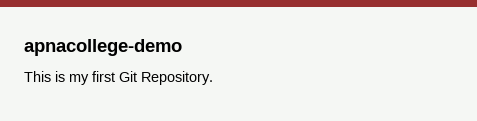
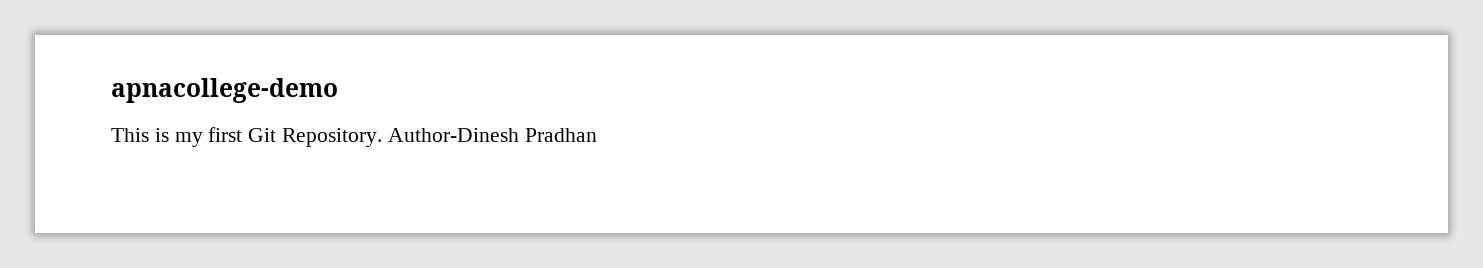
+ Author-Dinesh Pradhan

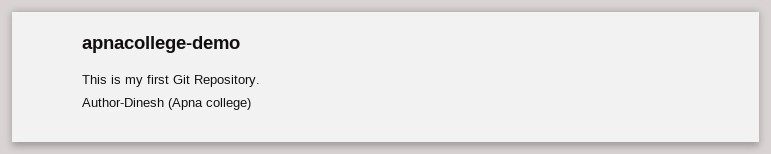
- This is my first Git Repository. Author-Dinesh Pradhan
+ This is my first Git Repository.
+ Author-Dinesh (Apna college)

